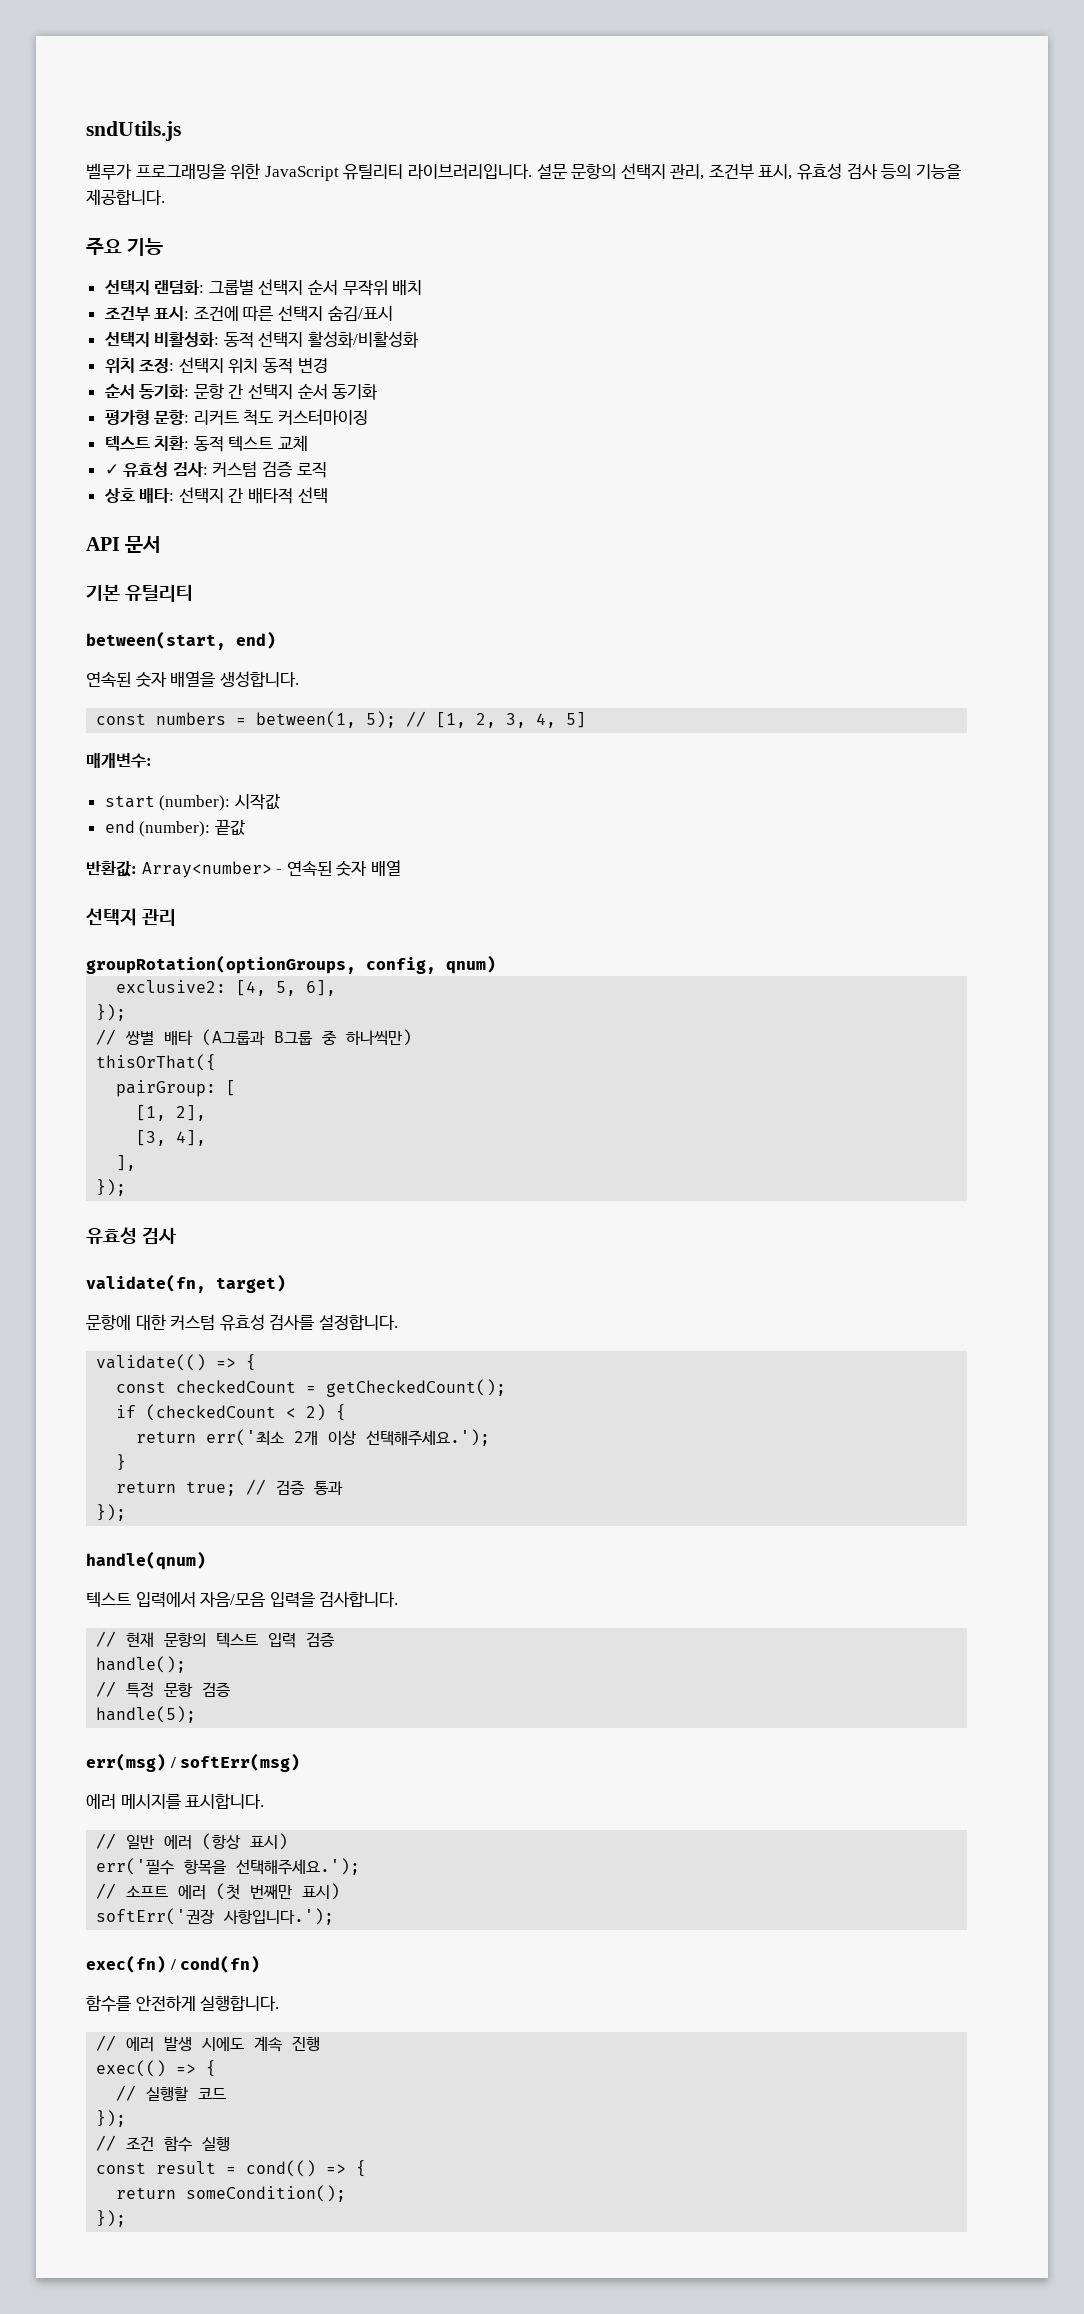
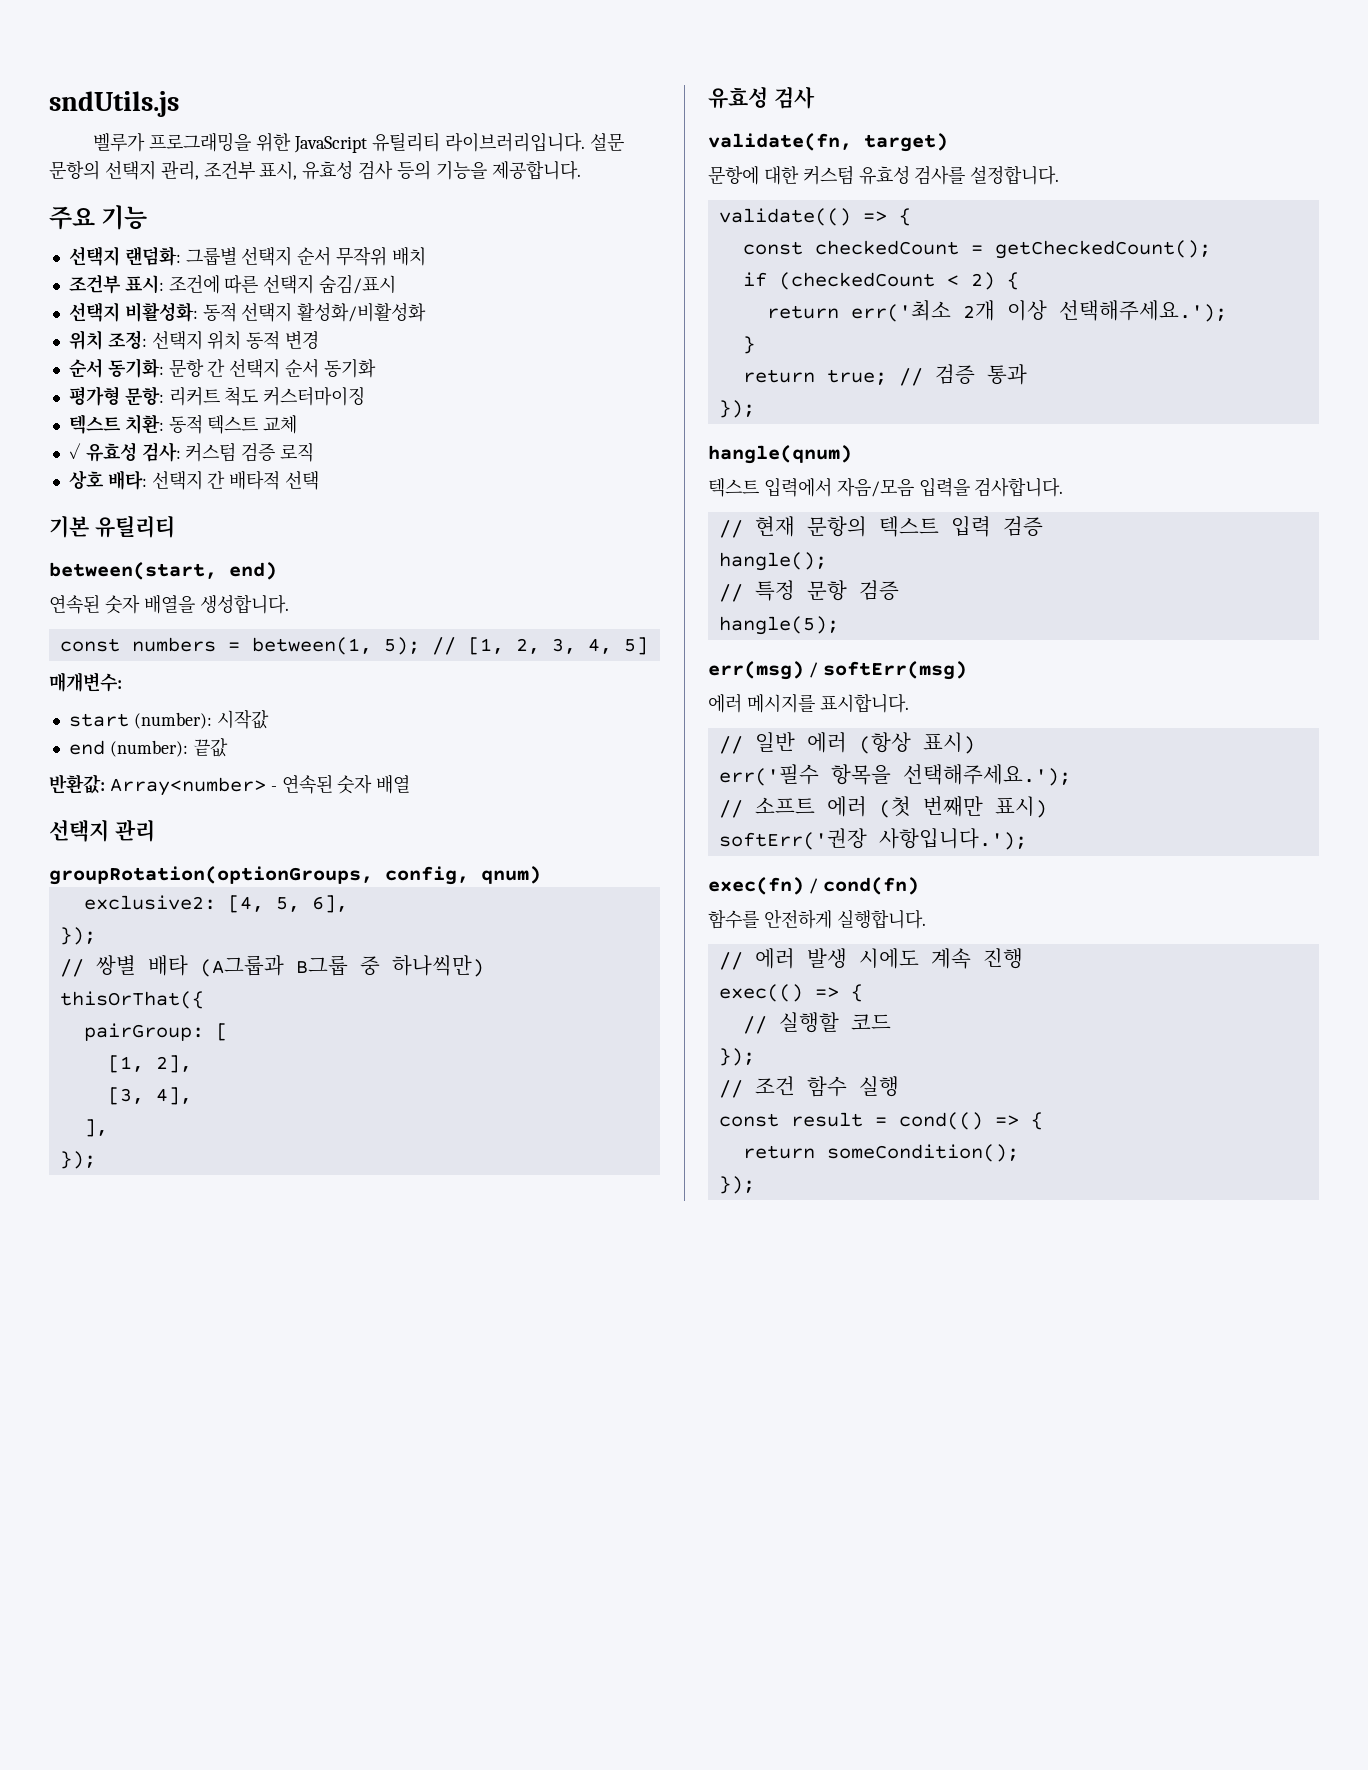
- API 문서
- handle(qnum)
+ hangle(qnum)
- handle();
+ hangle();
- handle(5);
+ hangle(5);

